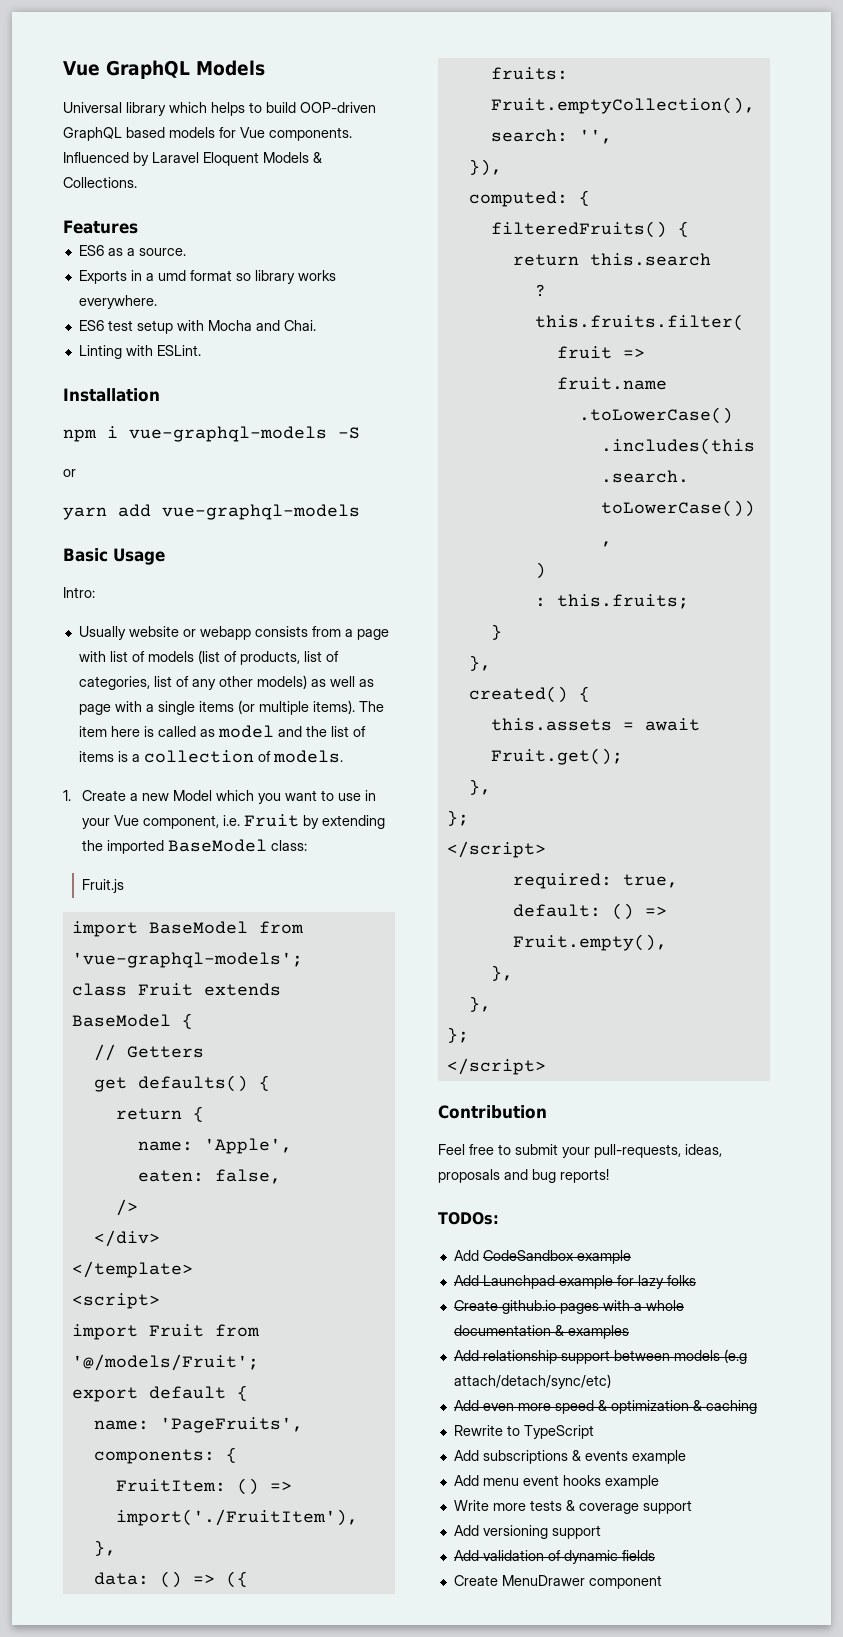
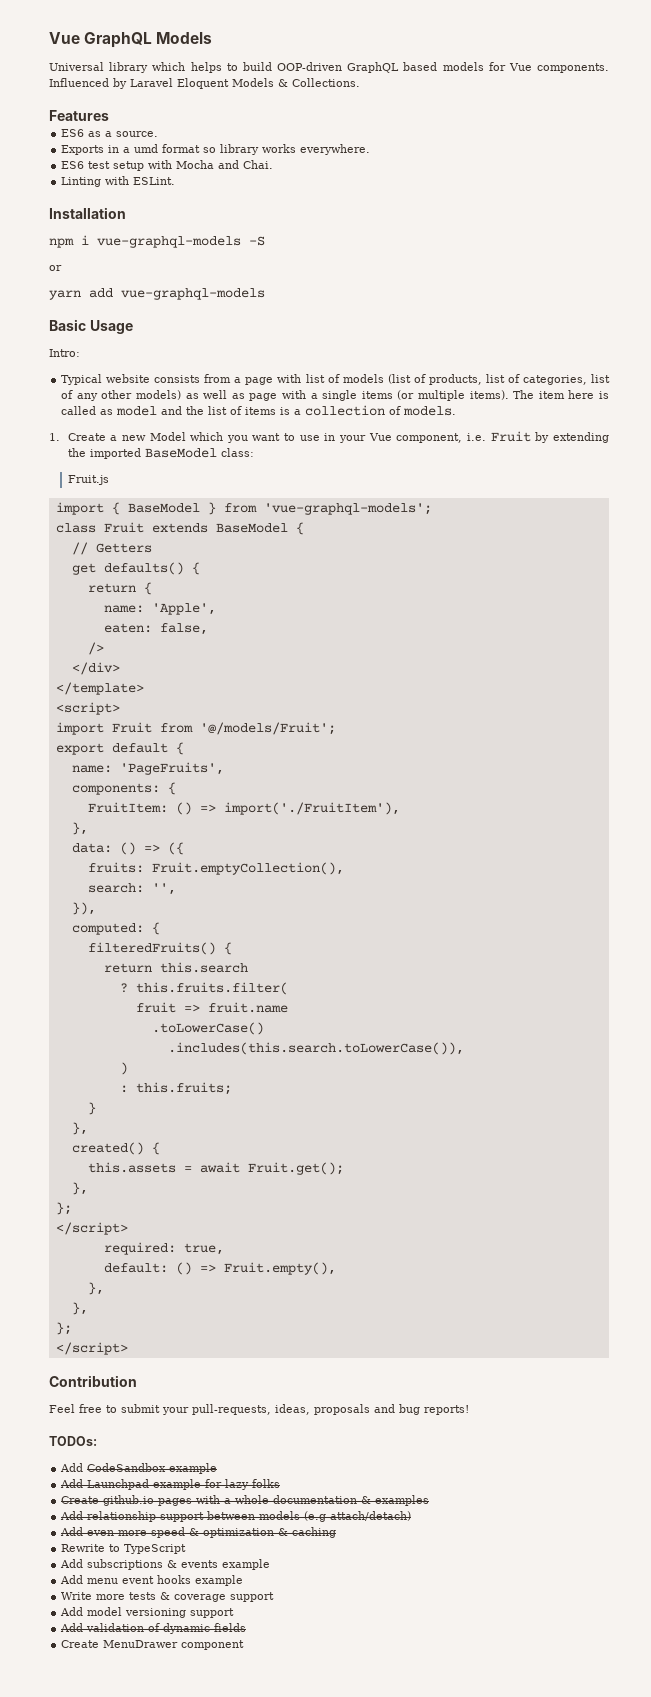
- Usually website or webapp consists from a page with list of models (list of products, list of categories, list of any other models) as well as page with a single items (or multiple items).
+ Typical website consists from a page with list of models (list of products, list of categories, list of any other models) as well as page with a single items (or multiple items).
- import BaseModel from 'vue-graphql-models';
+ import { BaseModel } from 'vue-graphql-models';
- Add relationship support between models (e.g attach/detach/sync/etc)
+ Add relationship support between models (e.g attach/detach)
- Add versioning support
+ Add model versioning support

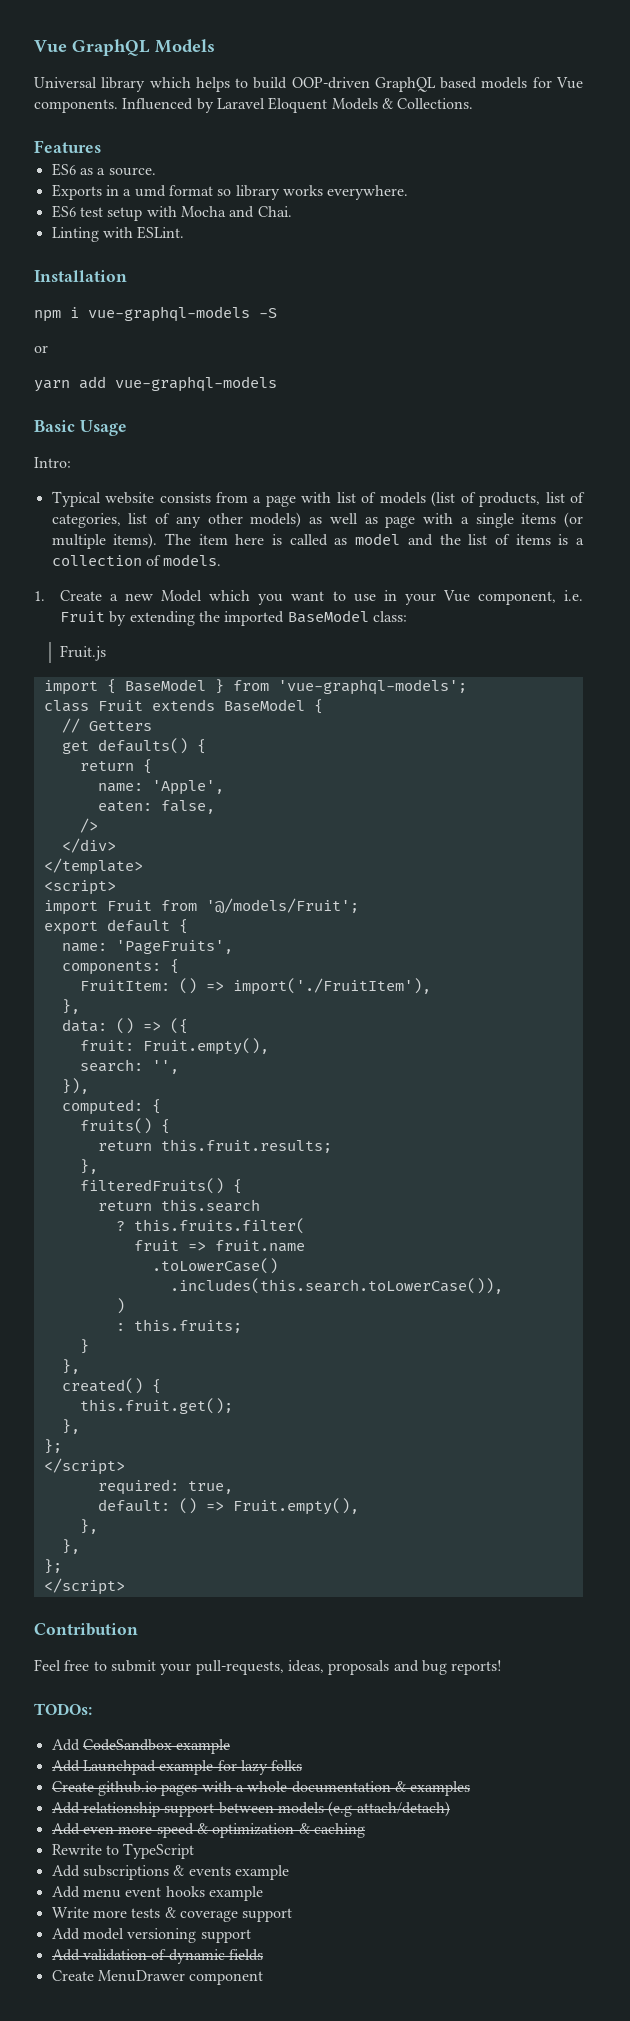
- fruits: Fruit.emptyCollection(),
+ fruit: Fruit.empty(),
+ fruits() {
+ return this.fruit.results;
+ },
- this.assets = await Fruit.get();
+ this.fruit.get();

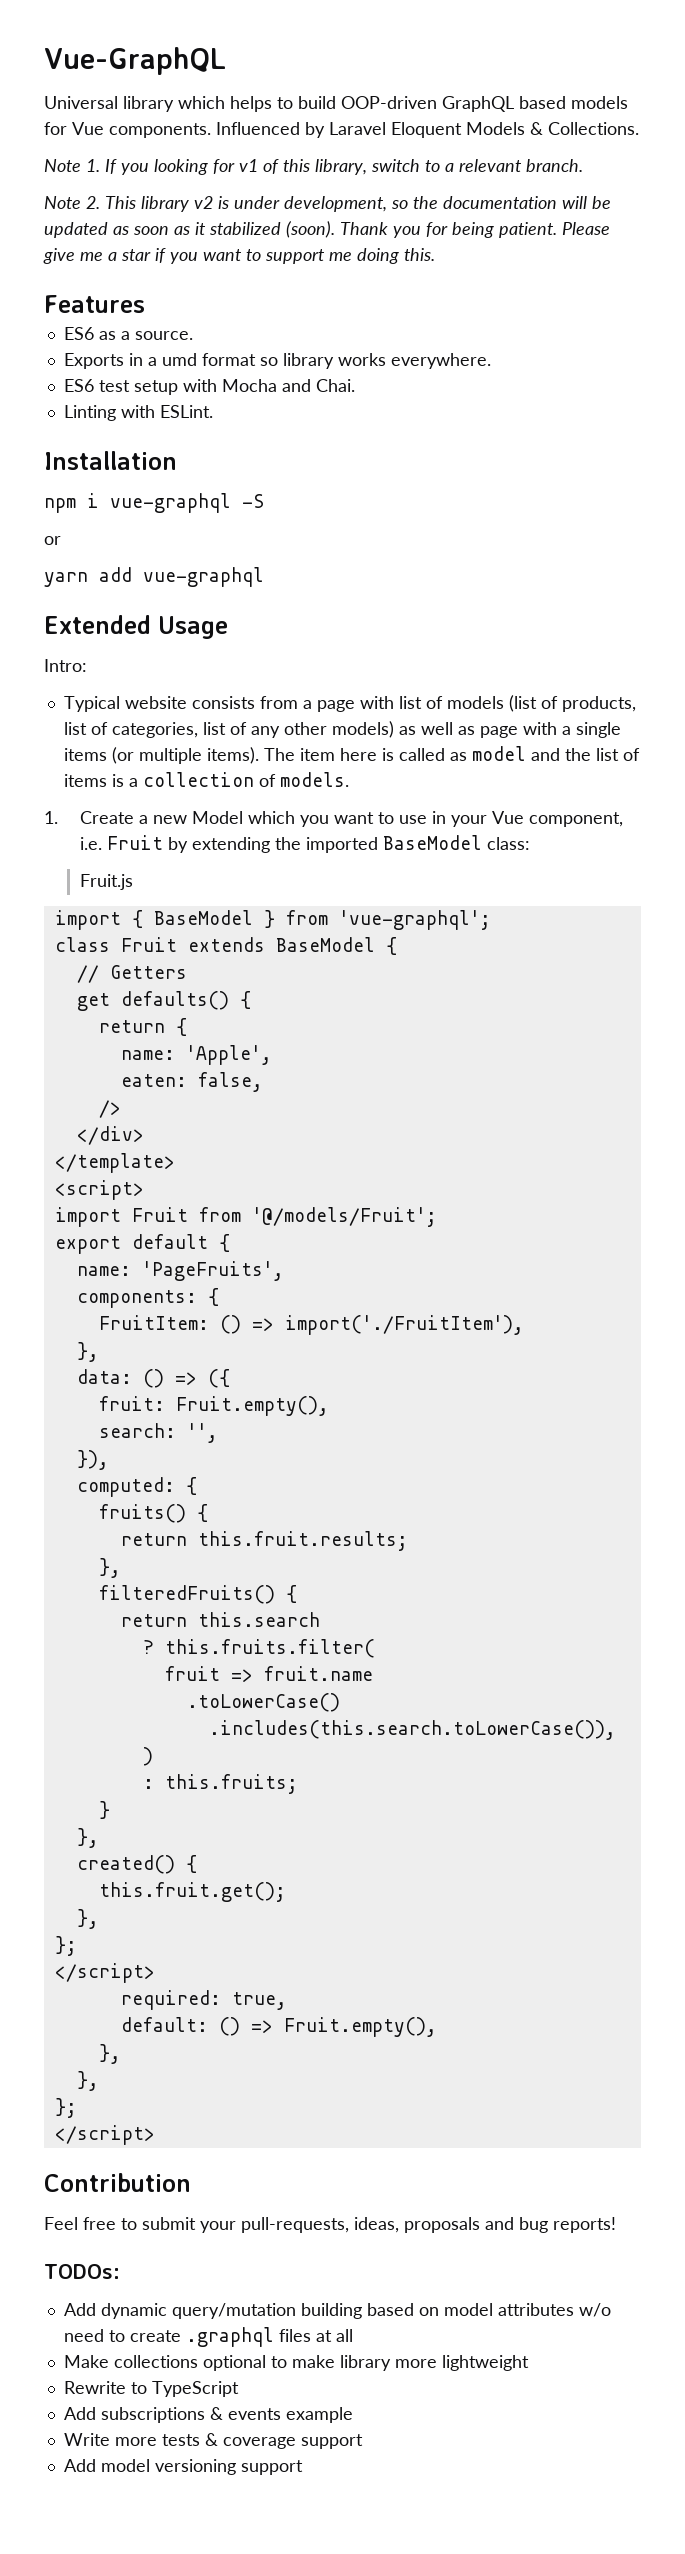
- Vue GraphQL Models
+ Vue-GraphQL
+ Note 1. If you looking for v1 of this library, switch to a relevant branch.
+ Note 2. This library v2 is under development, so the documentation will be updated as soon as it stabilized (soon). Thank you for being patient. Please give me a star if you want to support me doing this.
- npm i vue-graphql-models -S
+ npm i vue-graphql -S
- yarn add vue-graphql-models
- Basic Usage
+ yarn add vue-graphql
+ Extended Usage
- import { BaseModel } from 'vue-graphql-models';
+ import { BaseModel } from 'vue-graphql';
- Add CodeSandbox example
- Add Launchpad example for lazy folks
- Create github.io pages with a whole documentation & examples
- Add relationship support between models (e.g attach/detach)
- Add even more speed & optimization & caching
+ Add dynamic query/mutation building based on model attributes w/o need to create .graphql files at all
+ Make collections optional to make library more lightweight
- Add menu event hooks example
- Add validation of dynamic fields
- Create MenuDrawer component

